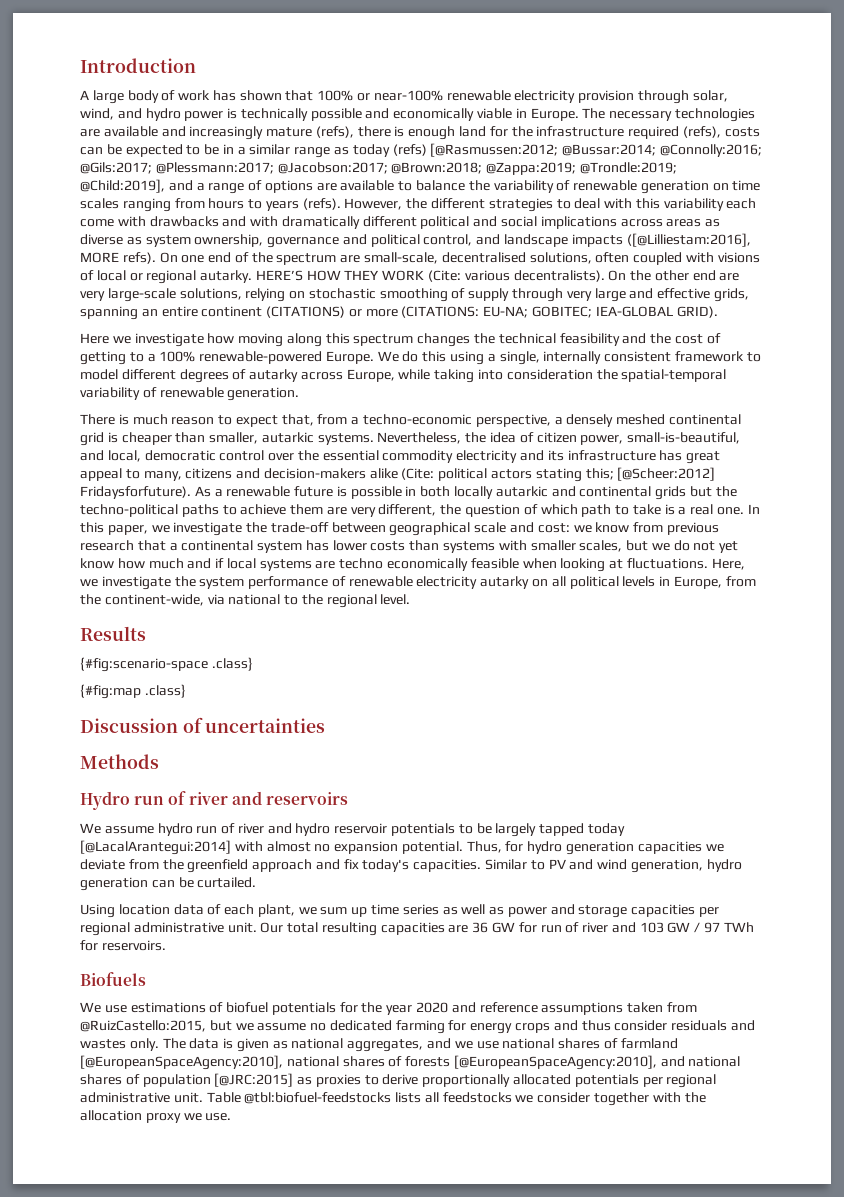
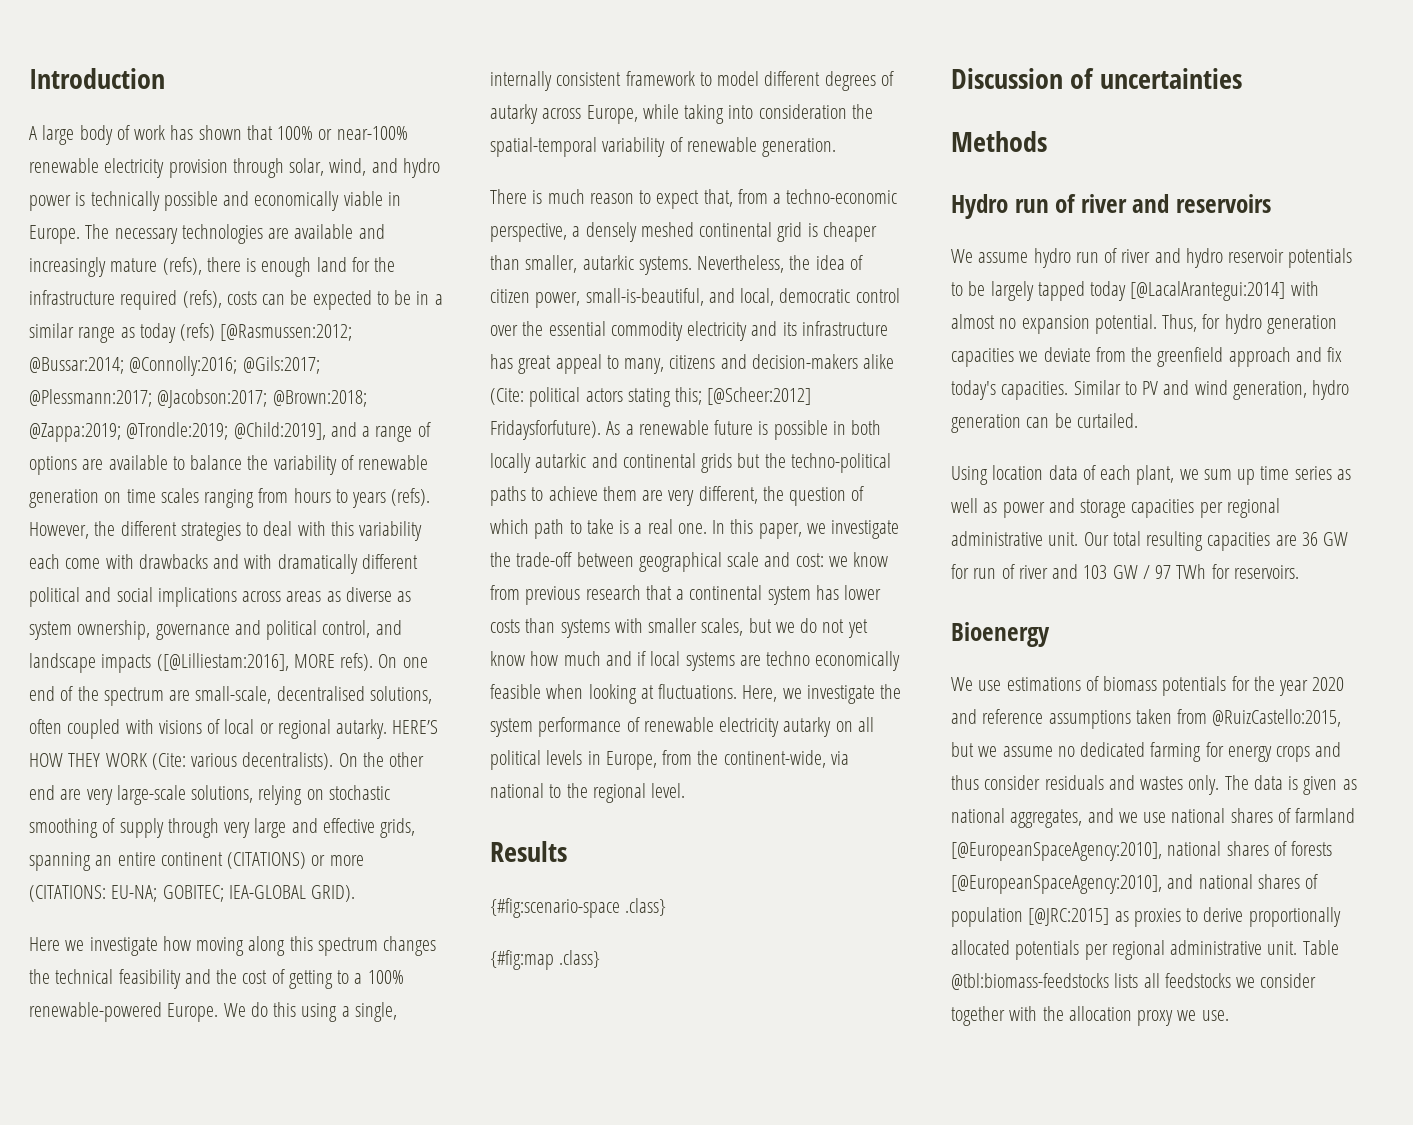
- Biofuels
+ Bioenergy
- We use estimations of biofuel potentials for the year 2020 and reference assumptions taken from @RuizCastello:2015, but we assume no dedicated farming for energy crops and thus consider residuals and wastes only.
+ We use estimations of biomass potentials for the year 2020 and reference assumptions taken from @RuizCastello:2015, but we assume no dedicated farming for energy crops and thus consider residuals and wastes only.
- Table @tbl:biofuel-feedstocks lists all feedstocks we consider together with the allocation proxy we use.
+ Table @tbl:biomass-feedstocks lists all feedstocks we consider together with the allocation proxy we use.

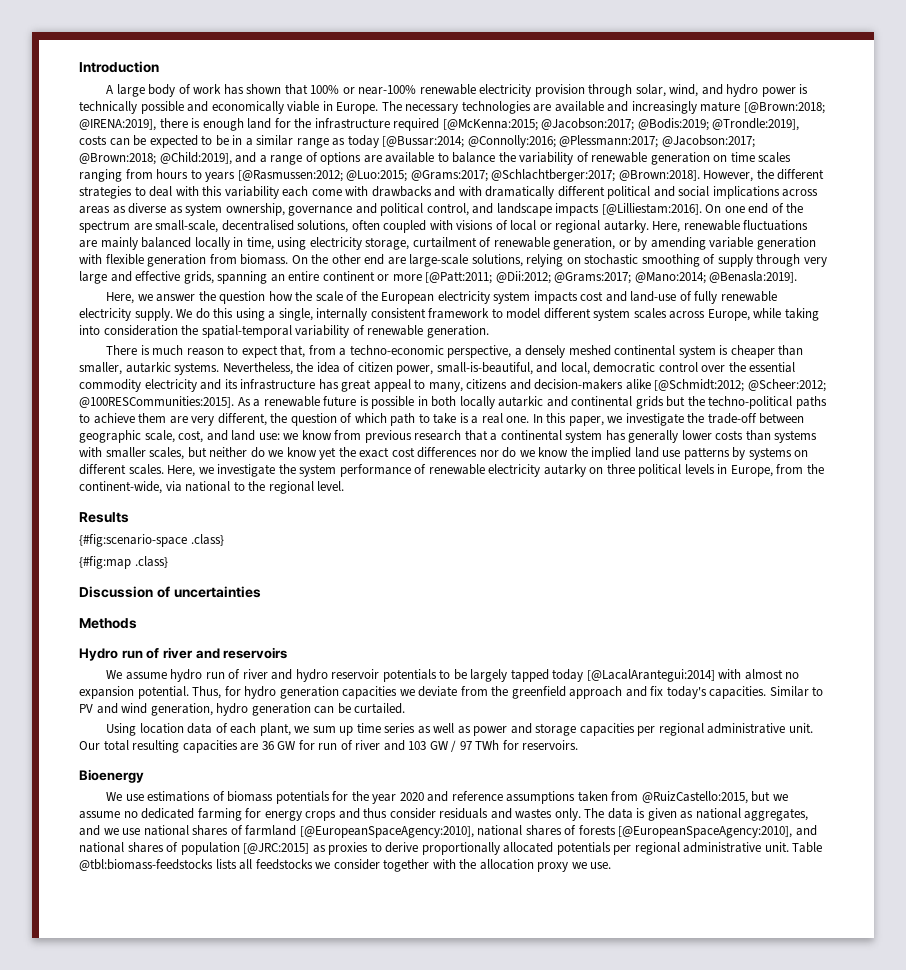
- The necessary technologies are available and increasingly mature (refs), there is enough land for the infrastructure required (refs), costs can be expected to be in a similar range as today (refs) [@Rasmussen:2012; @Bussar:2014; @Connolly:2016; @Gils:2017; @Plessmann:2017; @Jacobson:2017; @Brown:2018; @Zappa:2019; @Trondle:2019; @Child:2019], and a range of options are available to balance the variability of renewable generation on time scales ranging from hours to years (refs).
+ The necessary technologies are available and increasingly mature [@Brown:2018; @IRENA:2019], there is enough land for the infrastructure required [@McKenna:2015; @Jacobson:2017; @Bodis:2019; @Trondle:2019], costs can be expected to be in a similar range as today [@Bussar:2014; @Connolly:2016; @Plessmann:2017; @Jacobson:2017; @Brown:2018; @Child:2019], and a range of options are available to balance the variability of renewable generation on time scales ranging from hours to years [@Rasmussen:2012; @Luo:2015; @Grams:2017; @Schlachtberger:2017; @Brown:2018].
- However, the different strategies to deal with this variability each come with drawbacks and with dramatically different political and social implications across areas as diverse as system ownership, governance and political control, and landscape impacts ([@Lilliestam:2016], MORE refs).
+ However, the different strategies to deal with this variability each come with drawbacks and with dramatically different political and social implications across areas as diverse as system ownership, governance and political control, and landscape impacts [@Lilliestam:2016].
- HERE’S HOW THEY WORK (Cite: various decentralists).
+ Here, renewable fluctuations are mainly balanced locally in time, using electricity storage, curtailment of renewable generation, or by amending variable generation with flexible generation from biomass.
- On the other end are very large-scale solutions, relying on stochastic smoothing of supply through very large and effective grids, spanning an entire continent (CITATIONS) or more (CITATIONS: EU-NA; GOBITEC; IEA-GLOBAL GRID).
- Here we investigate how moving along this spectrum changes the technical feasibility and the cost of getting to a 100% renewable-powered Europe.
+ On the other end are large-scale solutions, relying on stochastic smoothing of supply through very large and effective grids, spanning an entire continent or more [@Patt:2011; @Dii:2012; @Grams:2017; @Mano:2014; @Benasla:2019].
+ Here, we answer the question how the scale of the European electricity system impacts cost and land-use of fully renewable electricity supply.
- We do this using a single, internally consistent framework to model different degrees of autarky across Europe, while taking into consideration the spatial-temporal variability of renewable generation.
+ We do this using a single, internally consistent framework to model different system scales across Europe, while taking into consideration the spatial-temporal variability of renewable generation.
- There is much reason to expect that, from a techno-economic perspective, a densely meshed continental grid is cheaper than smaller, autarkic systems.
+ There is much reason to expect that, from a techno-economic perspective, a densely meshed continental system is cheaper than smaller, autarkic systems.
- Nevertheless, the idea of citizen power, small-is-beautiful, and local, democratic control over the essential commodity electricity and its infrastructure has great appeal to many, citizens and decision-makers alike (Cite: political actors stating this; [@Scheer:2012] Fridaysforfuture).
+ Nevertheless, the idea of citizen power, small-is-beautiful, and local, democratic control over the essential commodity electricity and its infrastructure has great appeal to many, citizens and decision-makers alike [@Schmidt:2012; @Scheer:2012; @100RESCommunities:2015].
- In this paper, we investigate the trade-off between geographical scale and cost: we know from previous research that a continental system has lower costs than systems with smaller scales, but we do not yet know how much and if local systems are techno economically feasible when looking at fluctuations.
+ In this paper, we investigate the trade-off between geographic scale, cost, and land use: we know from previous research that a continental system has generally lower costs than systems with smaller scales, but neither do we know yet the exact cost differences nor do we know the implied land use patterns by systems on different scales.
- Here, we investigate the system performance of renewable electricity autarky on all political levels in Europe, from the continent-wide, via national to the regional level.
+ Here, we investigate the system performance of renewable electricity autarky on three political levels in Europe, from the continent-wide, via national to the regional level.

